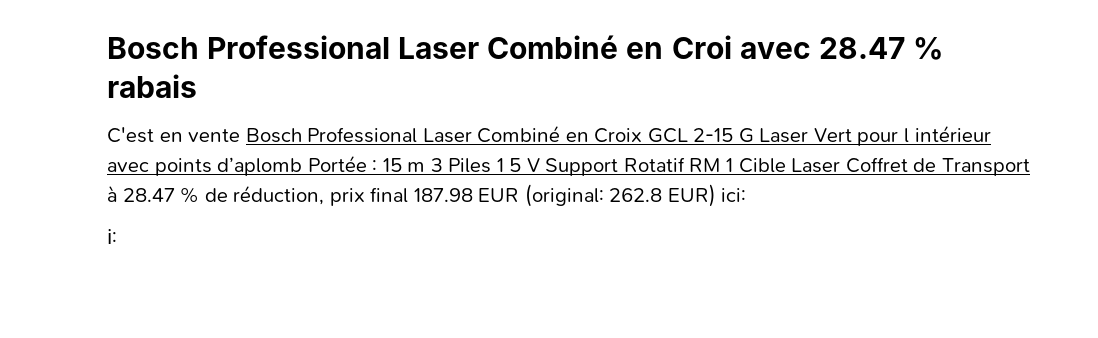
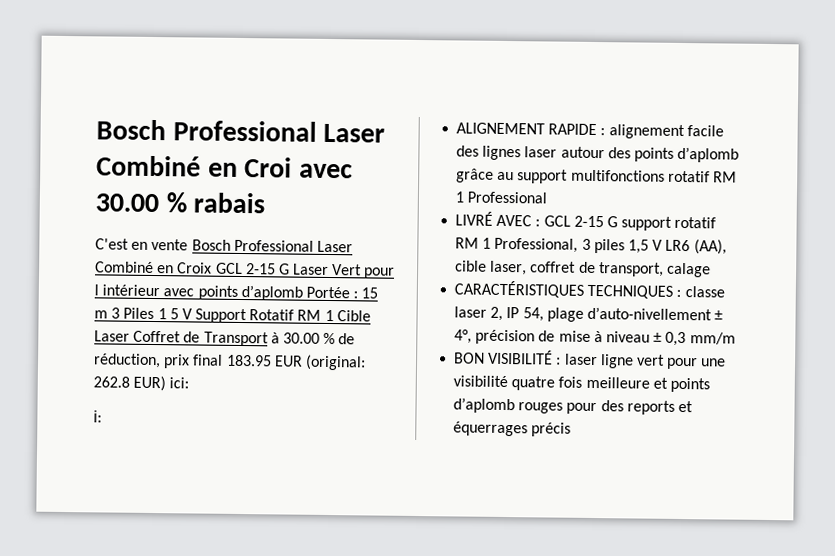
- Bosch Professional Laser Combiné en Croi avec 28.47 % rabais
+ Bosch Professional Laser Combiné en Croi avec 30.00 % rabais
- C'est en vente Bosch Professional Laser Combiné en Croix GCL 2-15 G Laser Vert pour l intérieur avec points d’aplomb Portée : 15 m 3 Piles 1 5 V Support Rotatif RM 1 Cible Laser Coffret de Transport à 28.47 % de réduction, prix final 187.98 EUR (original: 262.8 EUR) ici:
+ C'est en vente Bosch Professional Laser Combiné en Croix GCL 2-15 G Laser Vert pour l intérieur avec points d’aplomb Portée : 15 m 3 Piles 1 5 V Support Rotatif RM 1 Cible Laser Coffret de Transport à 30.00 % de réduction, prix final 183.95 EUR (original: 262.8 EUR) ici:
+ ALIGNEMENT RAPIDE : alignement facile des lignes laser autour des points d’aplomb grâce au support multifonctions rotatif RM 1 Professional
+ LIVRÉ AVEC : GCL 2-15 G support rotatif RM 1 Professional, 3 piles 1,5 V LR6 (AA), cible laser, coffret de transport, calage
+ CARACTÉRISTIQUES TECHNIQUES : classe laser 2, IP 54, plage d’auto-nivellement ± 4°, précision de mise à niveau ± 0,3 mm/m
+ BON VISIBILITÉ : laser ligne vert pour une visibilité quatre fois meilleure et points d’aplomb rouges pour des reports et équerrages précis

